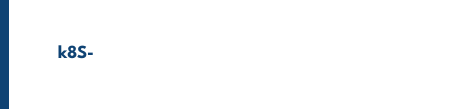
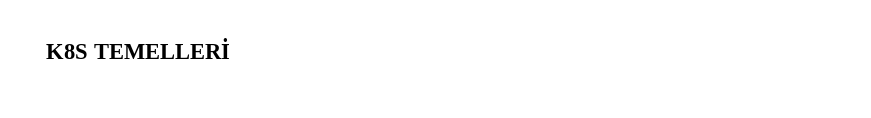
- k8S-
+ K8S TEMELLERİ

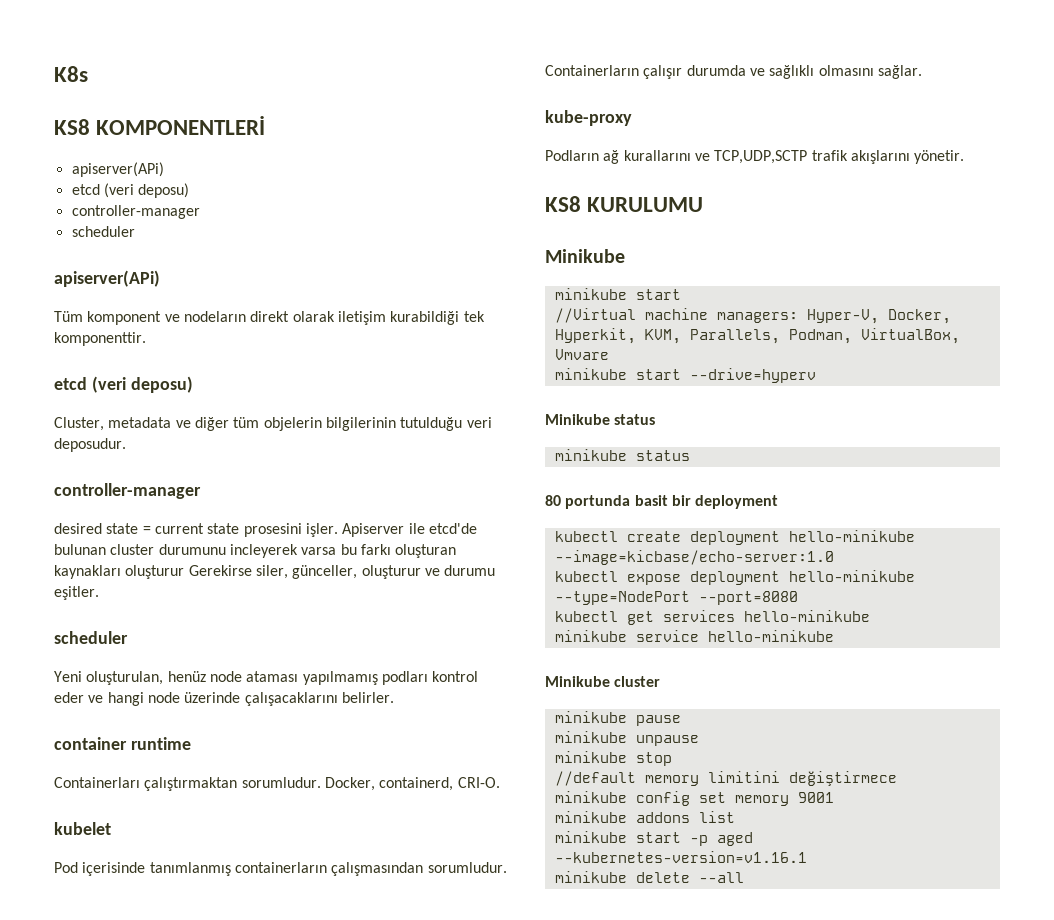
- K8S TEMELLERİ
+ K8s
+ KS8 KOMPONENTLERİ
+ apiserver(APi)
+ etcd (veri deposu)
+ controller-manager
+ scheduler
+ apiserver(APi)
+ Tüm komponent ve nodeların direkt olarak iletişim kurabildiği tek komponenttir.
+ etcd (veri deposu)
+ Cluster, metadata ve diğer tüm objelerin bilgilerinin tutulduğu veri deposudur.
+ controller-manager
+ desired state = current state prosesini işler. Apiserver ile etcd'de bulunan cluster durumunu incleyerek varsa bu farkı oluşturan kaynakları oluşturur Gerekirse siler, günceller, oluşturur ve durumu eşitler.
+ scheduler
+ Yeni oluşturulan, henüz node ataması yapılmamış podları kontrol eder ve hangi node üzerinde çalışacaklarını belirler.
+ container runtime
+ Containerları çalıştırmaktan sorumludur. Docker, containerd, CRI-O.
+ kubelet
+ Pod içerisinde tanımlanmış containerların çalışmasından sorumludur. Containerların çalışır durumda ve sağlıklı olmasını sağlar.
+ kube-proxy
+ Podların ağ kurallarını ve TCP,UDP,SCTP trafik akışlarını yönetir.
+ KS8 KURULUMU
+ Minikube
+ minikube start
+ //Virtual machine managers: Hyper-V, Docker, Hyperkit, KVM, Parallels, Podman, VirtualBox, Vmvare
+ minikube start --drive=hyperv
+ Minikube status
+ minikube status
+ 80 portunda basit bir deployment
+ kubectl create deployment hello-minikube --image=kicbase/echo-server:1.0
+ kubectl expose deployment hello-minikube --type=NodePort --port=8080
+ kubectl get services hello-minikube
+ minikube service hello-minikube
+ Minikube cluster
+ minikube pause
+ minikube unpause
+ minikube stop
+ //default memory limitini değiştirmece
+ minikube config set memory 9001
+ minikube addons list
+ minikube start -p aged --kubernetes-version=v1.16.1
+ minikube delete --all

